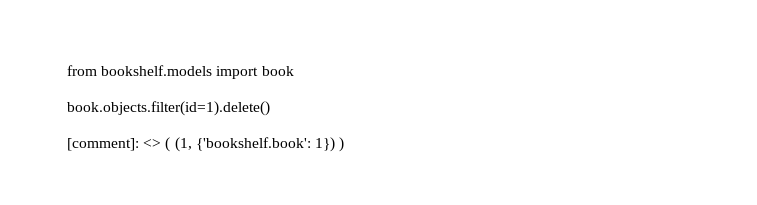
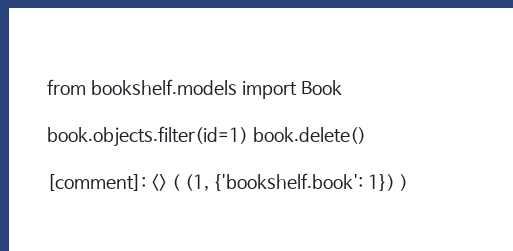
- from bookshelf.models import book
- book.objects.filter(id=1).delete()
+ from bookshelf.models import Book
+ book.objects.filter(id=1) book.delete()

